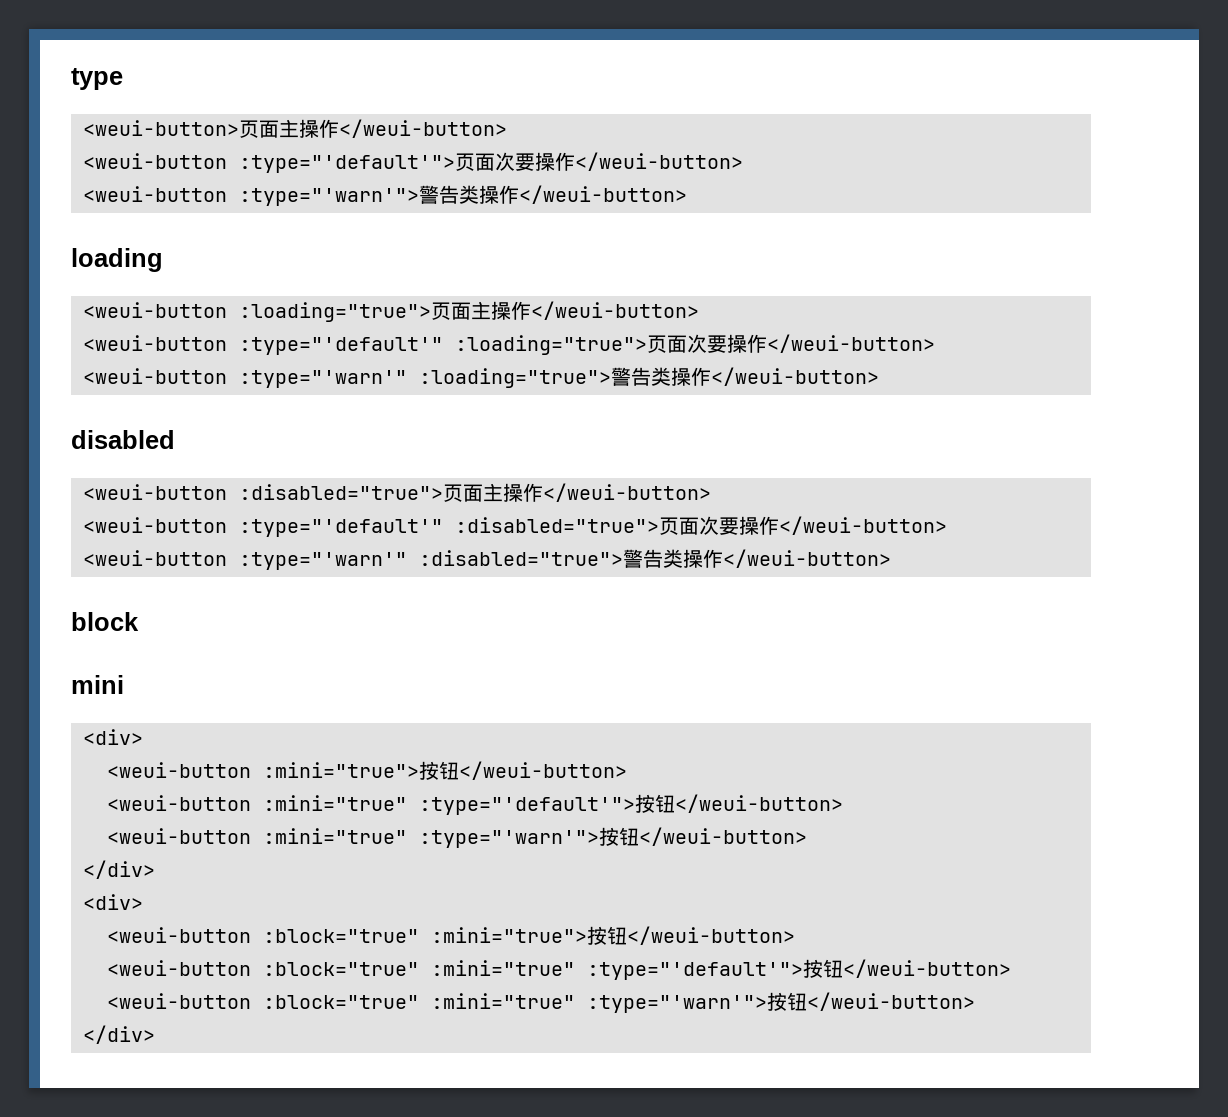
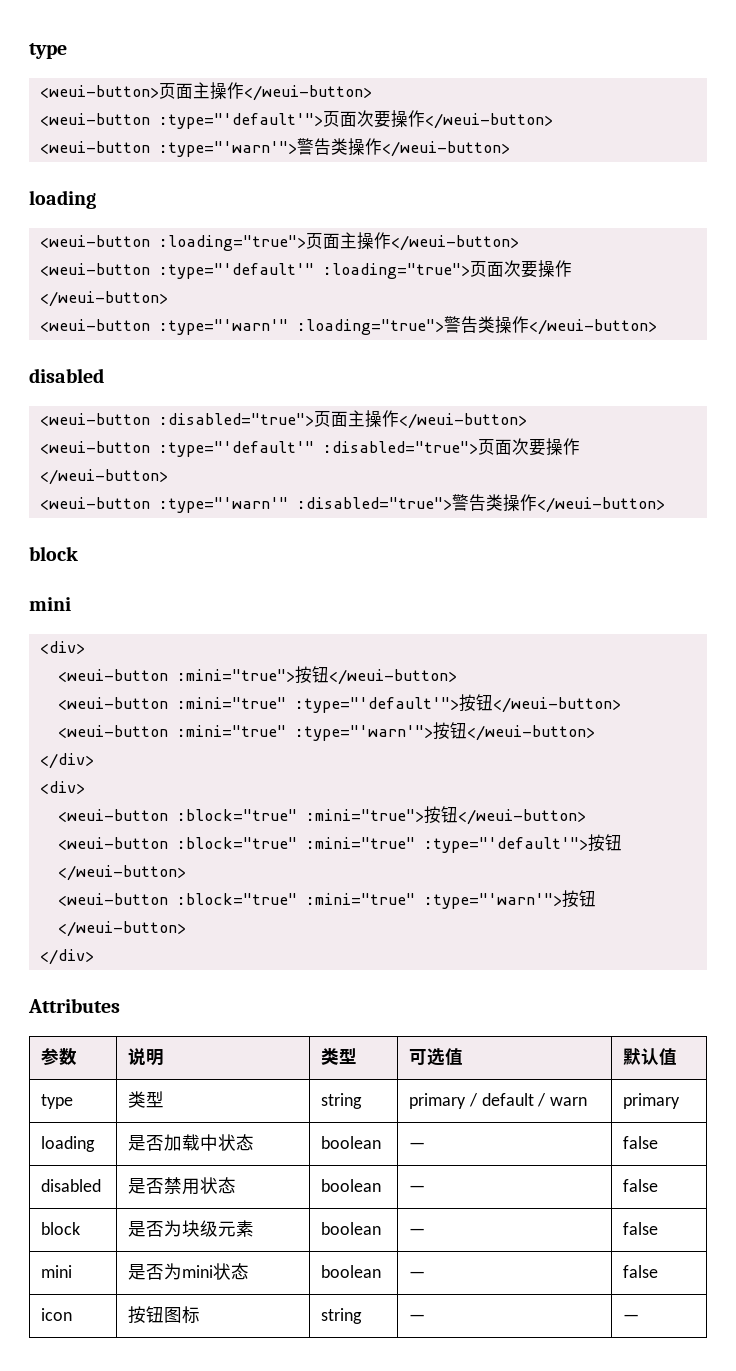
+ Attributes
+ 参数 | 说明 | 类型 | 可选值 | 默认值
+ type | 类型 | string | primary / default / warn | primary
+ loading | 是否加载中状态 | boolean | — | false
+ disabled | 是否禁用状态 | boolean | — | false
+ block | 是否为块级元素 | boolean | — | false
+ mini | 是否为mini状态 | boolean | — | false
+ icon | 按钮图标 | string | — | —

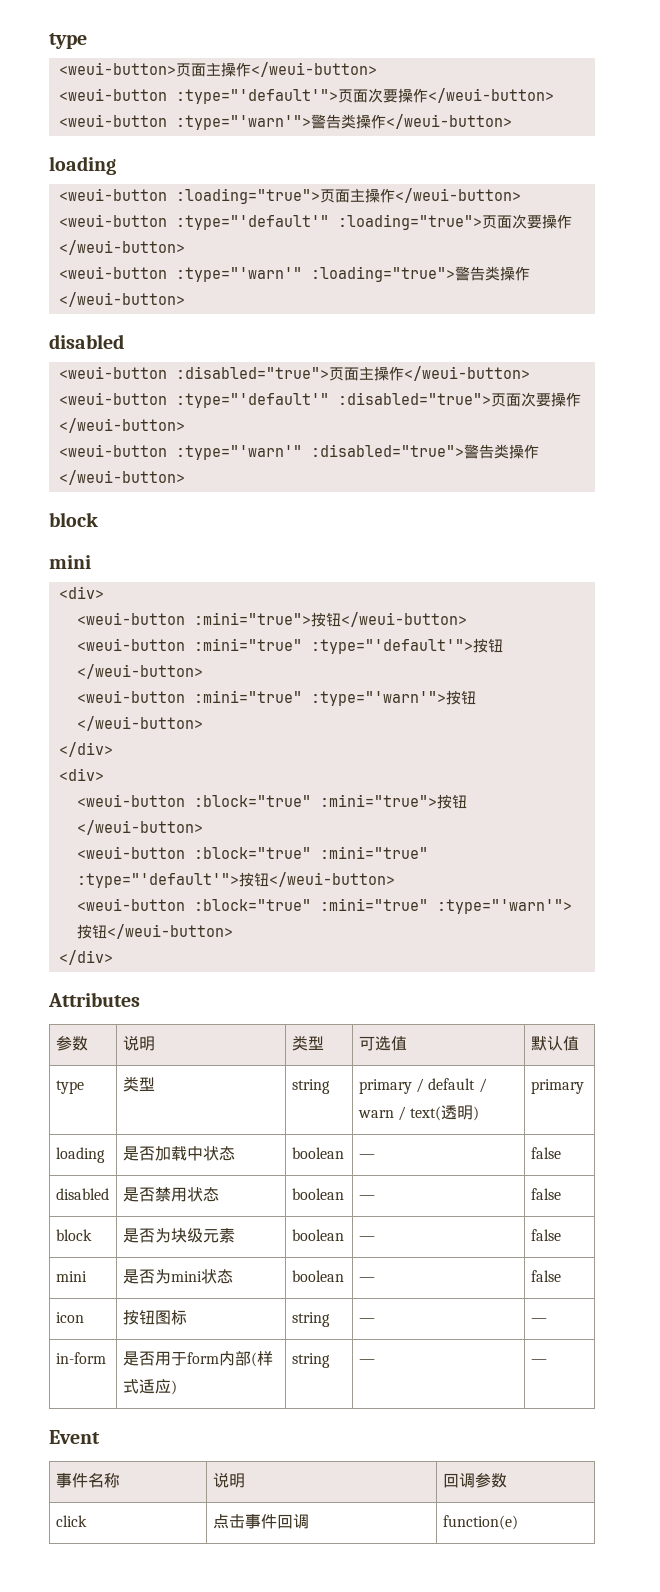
- type | 类型 | string | primary / default / warn | primary
+ type | 类型 | string | primary / default / warn / text(透明) | primary
+ in-form | 是否用于form内部(样式适应) | string | — | —
+ Event
+ 事件名称 | 说明 | 回调参数
+ click | 点击事件回调 | function(e)

